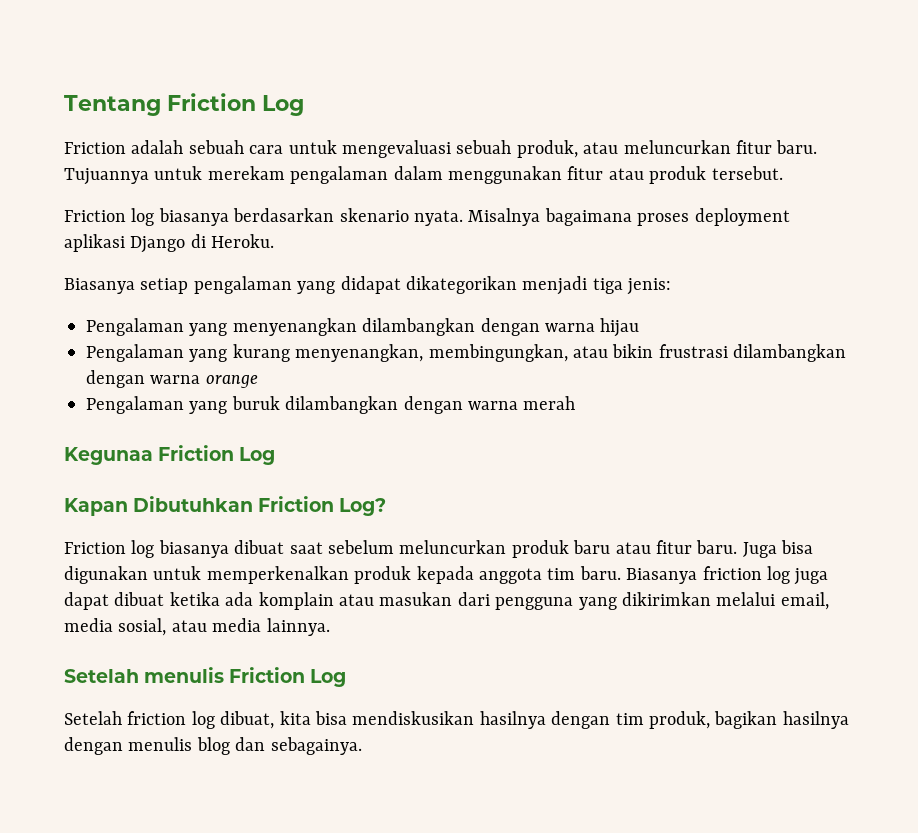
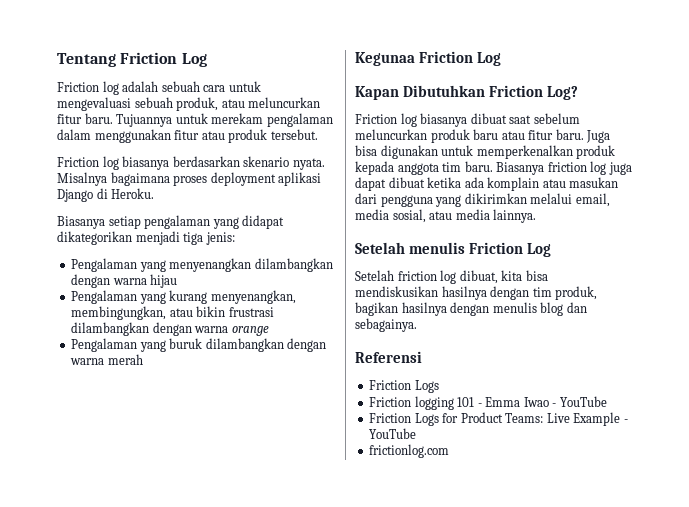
- Friction adalah sebuah cara untuk mengevaluasi sebuah produk, atau meluncurkan fitur baru.
+ Friction log adalah sebuah cara untuk mengevaluasi sebuah produk, atau meluncurkan fitur baru.
+ Referensi
+ Friction Logs
+ Friction logging 101 - Emma Iwao - YouTube
+ Friction Logs for Product Teams: Live Example - YouTube
+ frictionlog.com

